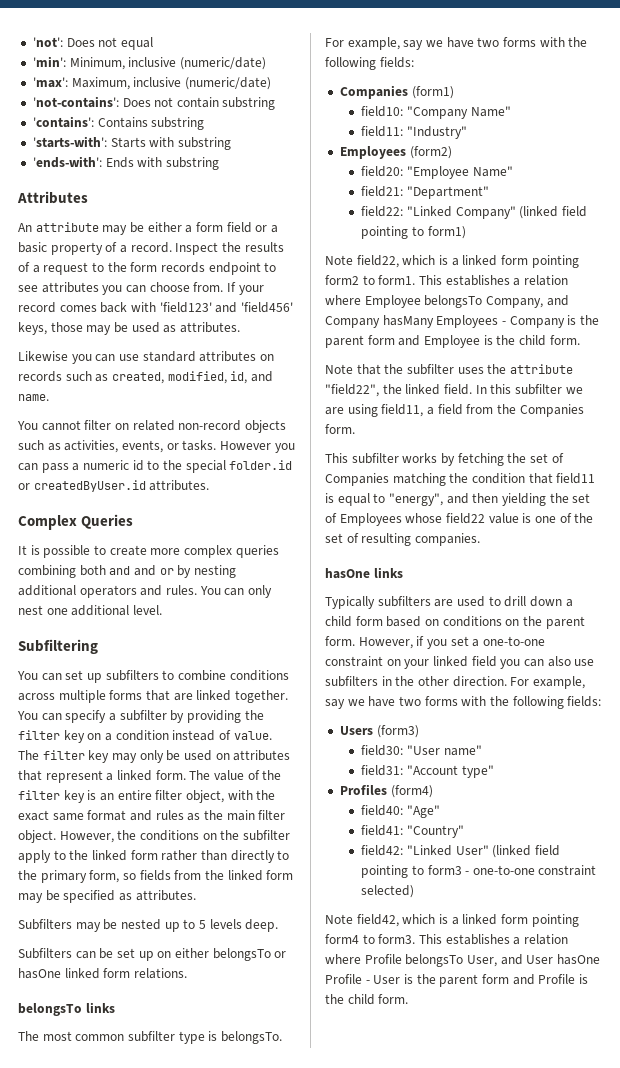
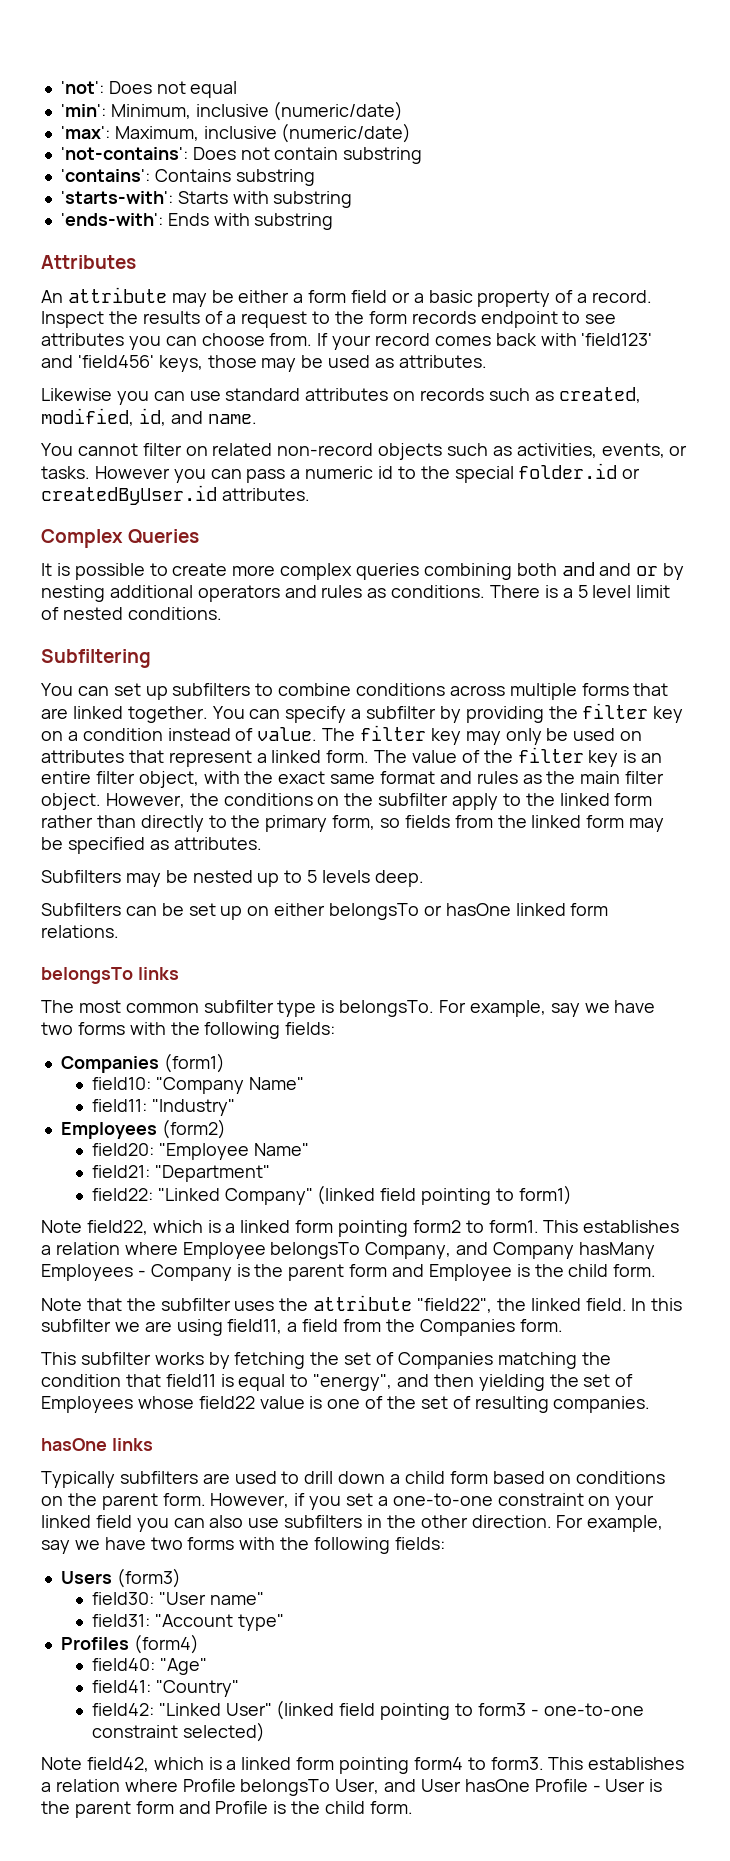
- It is possible to create more complex queries combining both and and or by nesting additional operators and rules. You can only nest one additional level.
+ It is possible to create more complex queries combining both and and or by nesting additional operators and rules as conditions. There is a 5 level limit of nested conditions.

